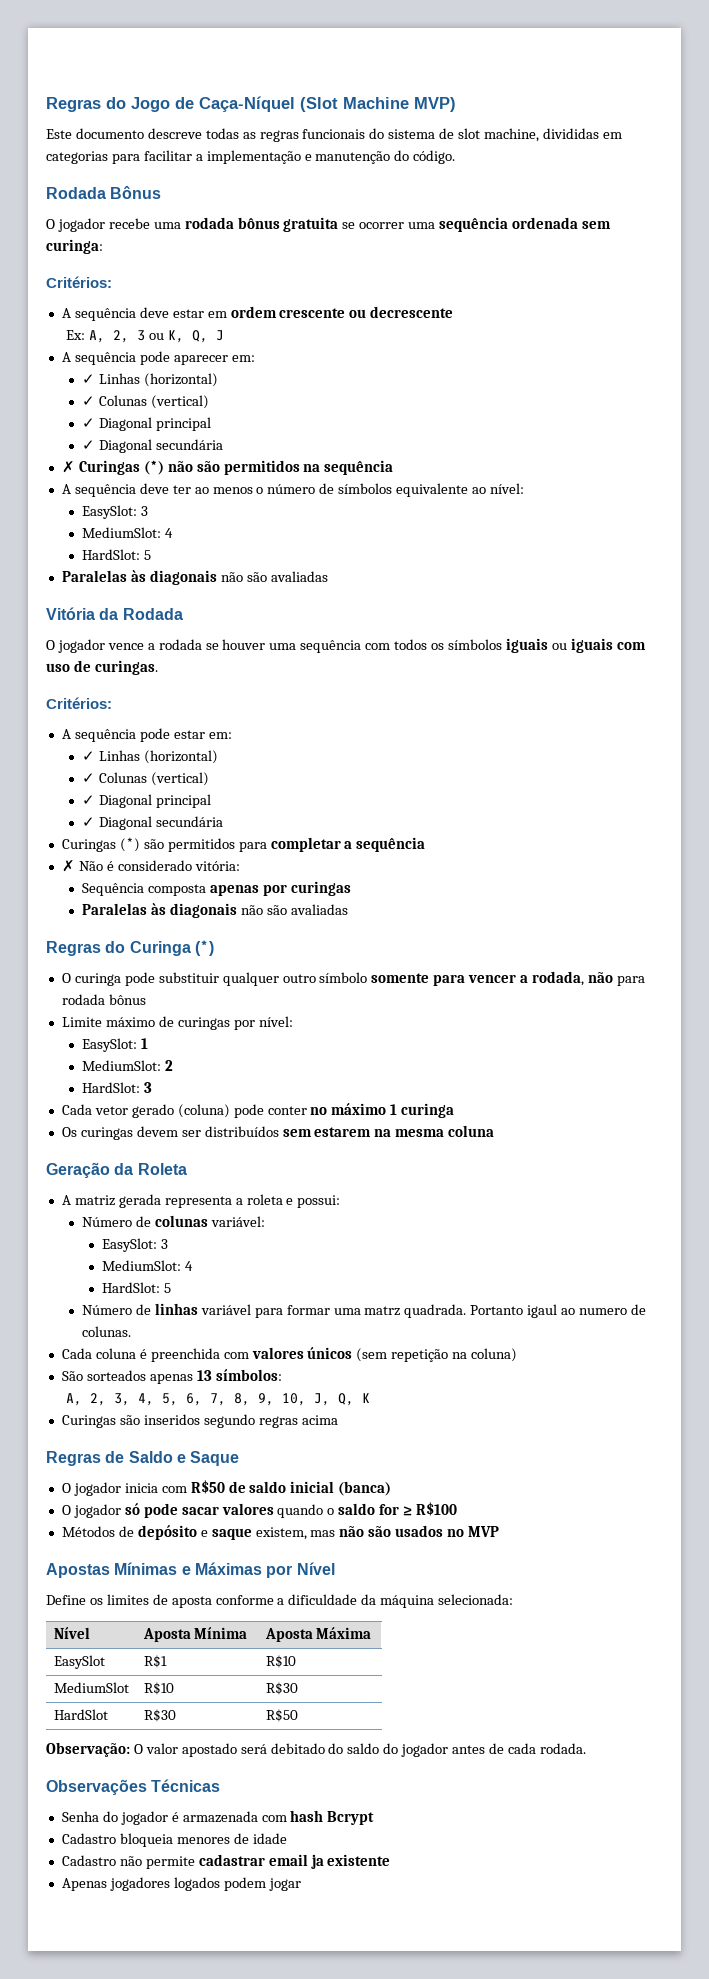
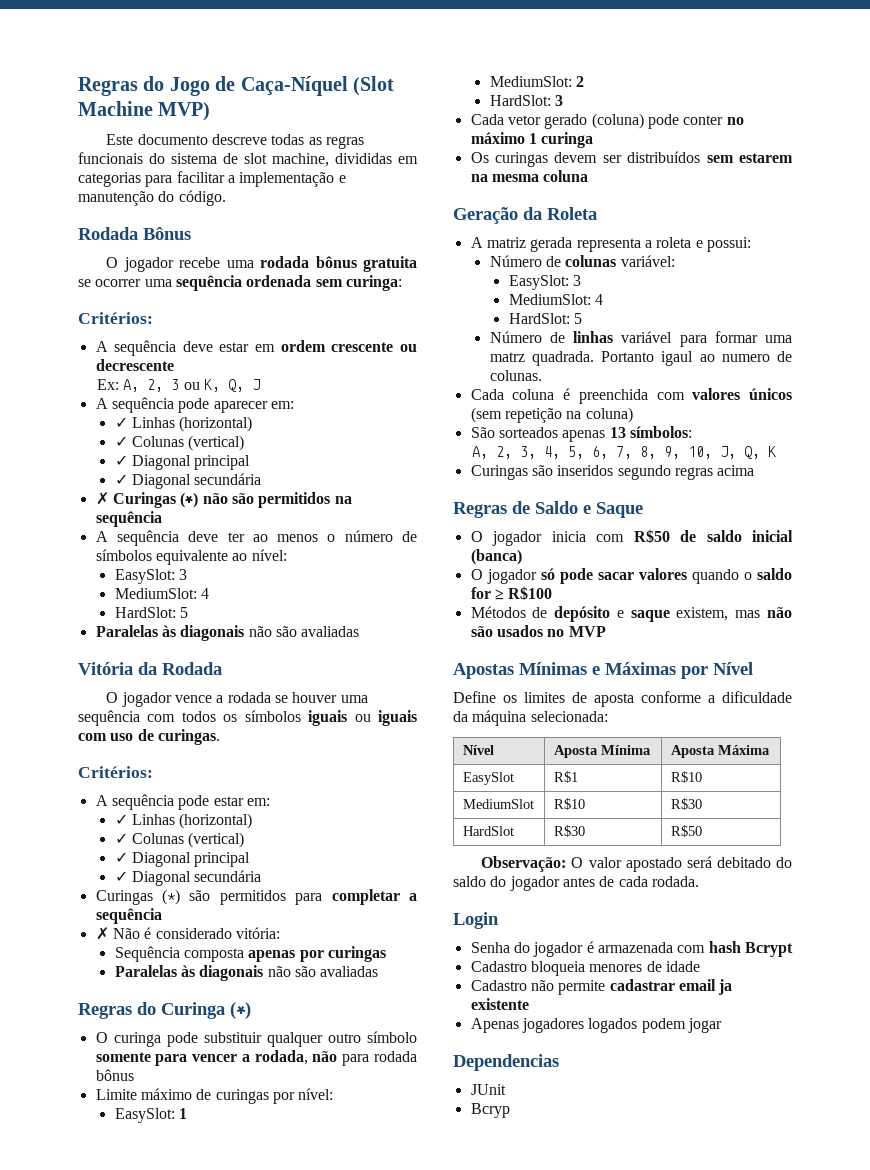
- Observações Técnicas
+ Login
+ Dependencias
+ JUnit
+ Bcryp

